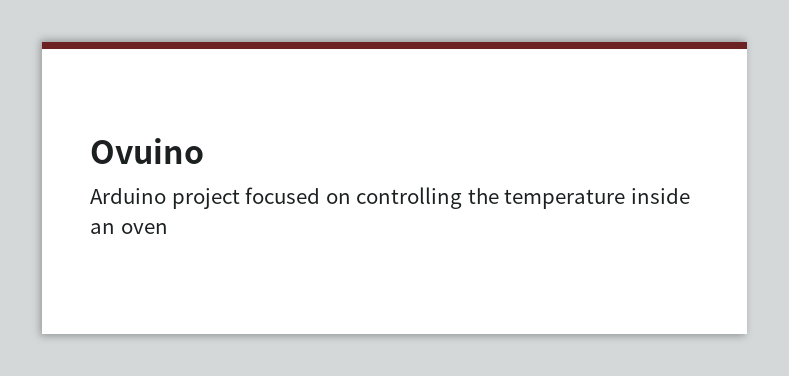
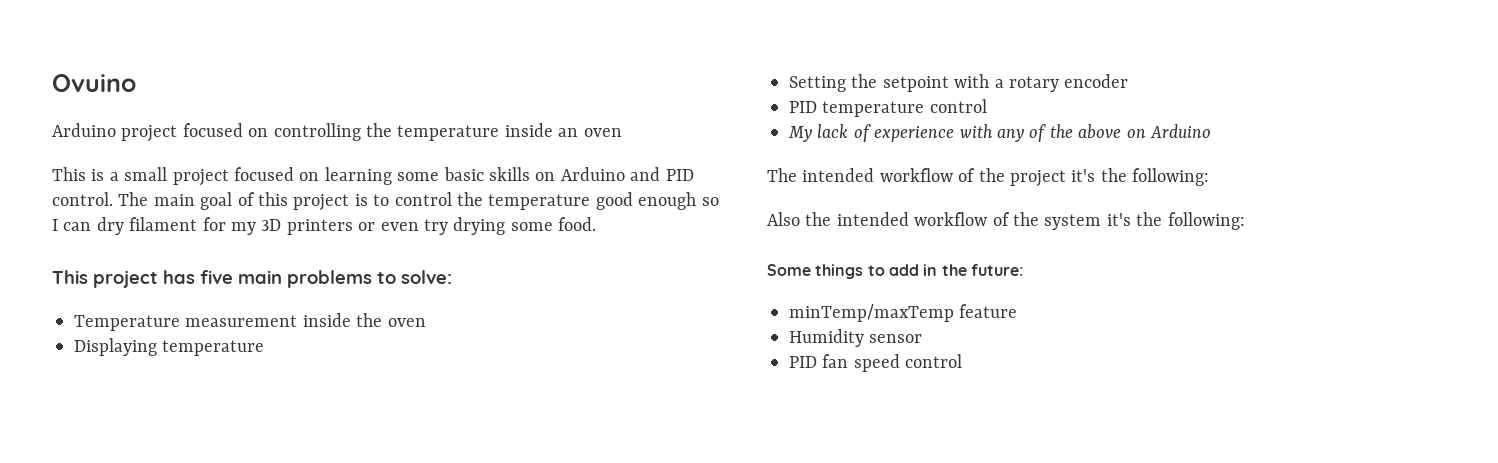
+ This is a small project focused on learning some basic skills on Arduino and PID control. The main goal of this project is to control the temperature good enough so I can dry filament for my 3D printers or even try drying some food.
+ This project has five main problems to solve:
+ Temperature measurement inside the oven
+ Displaying temperature
+ Setting the setpoint with a rotary encoder
+ PID temperature control
+ My lack of experience with any of the above on Arduino
+ The intended workflow of the project it's the following:
+ Also the intended workflow of the system it's the following:
+ Some things to add in the future:
+ minTemp/maxTemp feature
+ Humidity sensor
+ PID fan speed control

